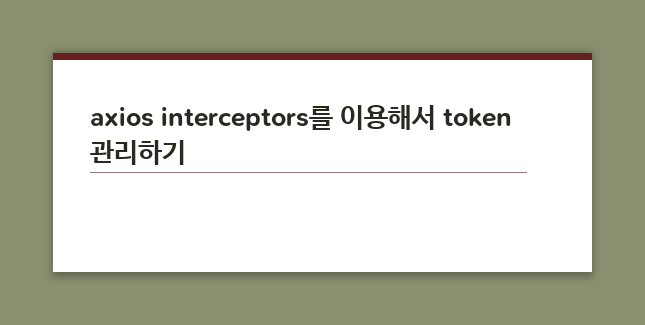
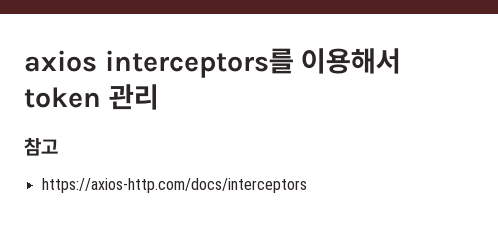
- axios interceptors를 이용해서 token 관리하기
+ axios interceptors를 이용해서 token 관리
+ 참고
+ https://axios-http.com/docs/interceptors

